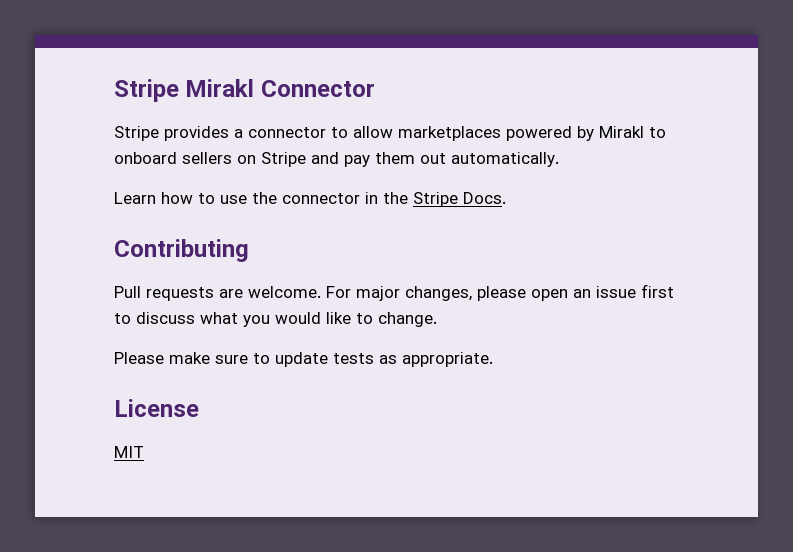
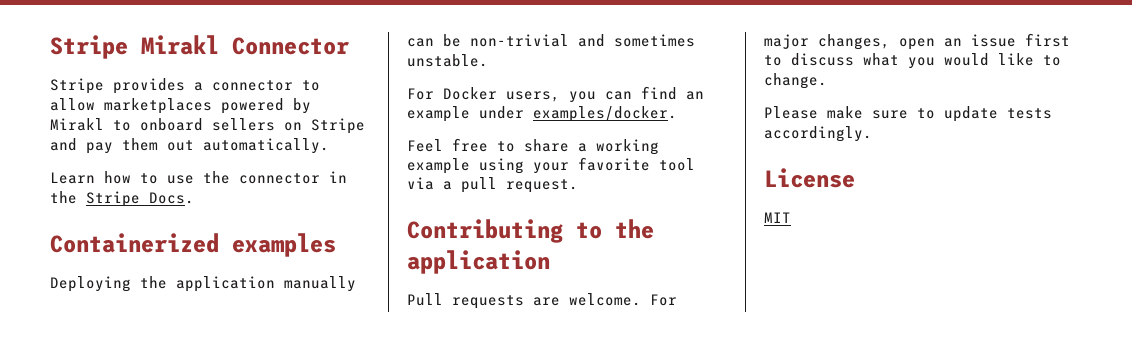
- Contributing
+ Containerized examples
+ Deploying the application manually can be non-trivial and sometimes unstable.
+ For Docker users, you can find an example under examples/docker.
+ Feel free to share a working example using your favorite tool via a pull request.
+ Contributing to the application
- For major changes, please open an issue first to discuss what you would like to change.
+ For major changes, open an issue first to discuss what you would like to change.
- Please make sure to update tests as appropriate.
+ Please make sure to update tests accordingly.

